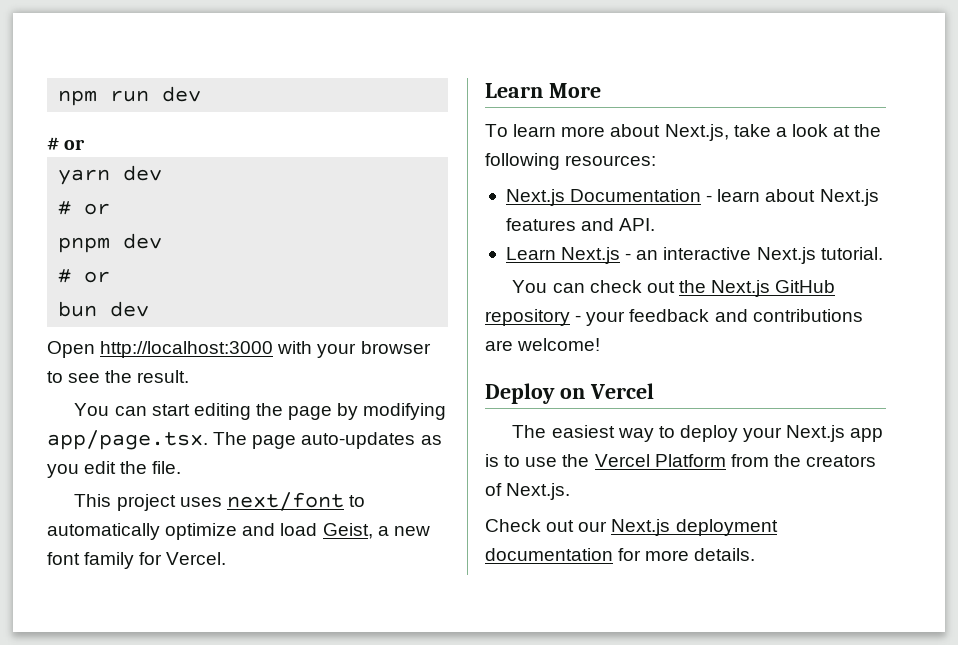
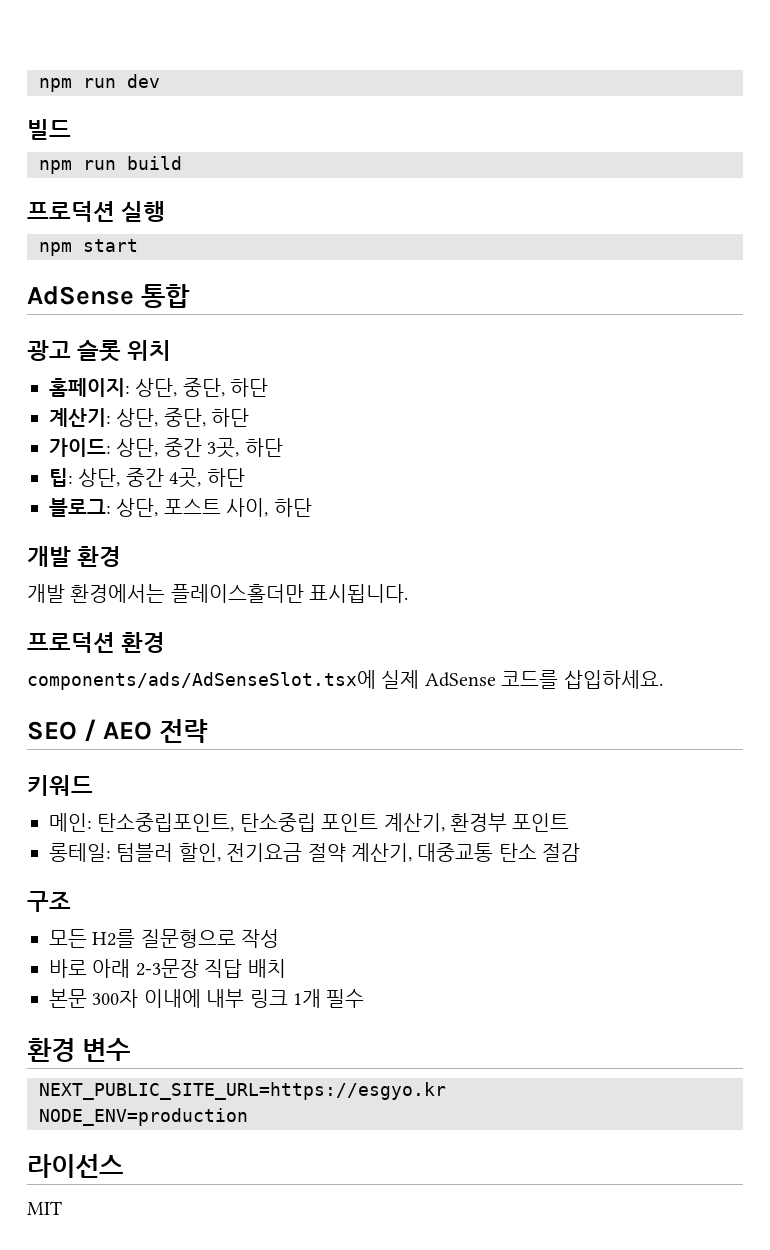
  npm run dev
- # or
- yarn dev
- # or
- pnpm dev
- # or
- bun dev
- Open http://localhost:3000 with your browser to see the result.
- You can start editing the page by modifying app/page.tsx. The page auto-updates as you edit the file.
- This project uses next/font to automatically optimize and load Geist, a new font family for Vercel.
- Learn More
- To learn more about Next.js, take a look at the following resources:
- Next.js Documentation - learn about Next.js features and API.
- Learn Next.js - an interactive Next.js tutorial.
- You can check out the Next.js GitHub repository - your feedback and contributions are welcome!
- Deploy on Vercel
- The easiest way to deploy your Next.js app is to use the Vercel Platform from the creators of Next.js.
- Check out our Next.js deployment documentation for more details.
+ 빌드
+ npm run build
+ 프로덕션 실행
+ npm start
+ AdSense 통합
+ 광고 슬롯 위치
+ 홈페이지: 상단, 중단, 하단
+ 계산기: 상단, 중단, 하단
+ 가이드: 상단, 중간 3곳, 하단
+ 팁: 상단, 중간 4곳, 하단
+ 블로그: 상단, 포스트 사이, 하단
+ 개발 환경
+ 개발 환경에서는 플레이스홀더만 표시됩니다.
+ 프로덕션 환경
+ components/ads/AdSenseSlot.tsx에 실제 AdSense 코드를 삽입하세요.
+ SEO / AEO 전략
+ 키워드
+ 메인: 탄소중립포인트, 탄소중립 포인트 계산기, 환경부 포인트
+ 롱테일: 텀블러 할인, 전기요금 절약 계산기, 대중교통 탄소 절감
+ 구조
+ 모든 H2를 질문형으로 작성
+ 바로 아래 2-3문장 직답 배치
+ 본문 300자 이내에 내부 링크 1개 필수
+ 환경 변수
+ NEXT_PUBLIC_SITE_URL=https://esgyo.kr
+ NODE_ENV=production
+ 라이선스
+ MIT

